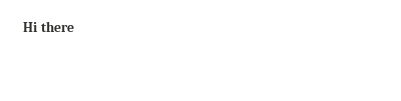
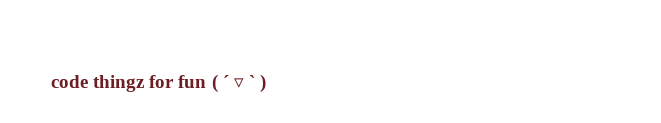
- Hi there
+ code thingz for fun ( ´ ▿ ` )

